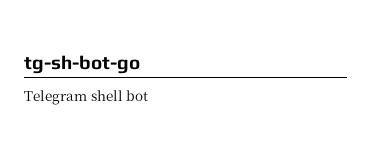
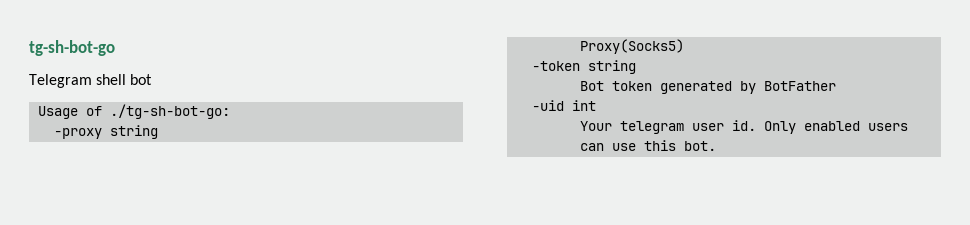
+ Usage of ./tg-sh-bot-go:
+ -proxy string
+ Proxy(Socks5)
+ -token string
+ Bot token generated by BotFather
+ -uid int
+ Your telegram user id. Only enabled users can use this bot.

